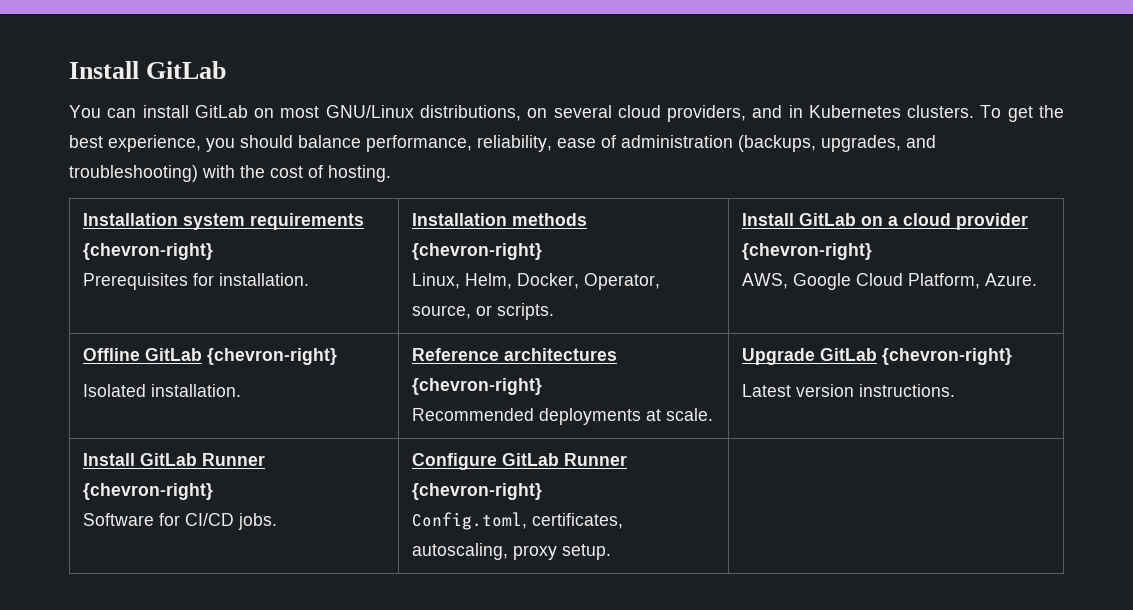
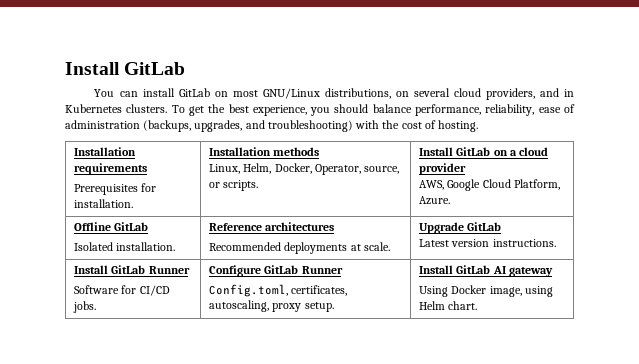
- Installation system requirements {chevron-right}
- Prerequisites for installation. | Installation methods {chevron-right}
- Linux, Helm, Docker, Operator, source, or scripts. | Install GitLab on a cloud provider {chevron-right}
+ Installation requirements
+ Prerequisites for installation. | Installation methods
+ Linux, Helm, Docker, Operator, source, or scripts. | Install GitLab on a cloud provider
- Offline GitLab {chevron-right}
- Isolated installation. | Reference architectures {chevron-right}
- Recommended deployments at scale. | Upgrade GitLab {chevron-right}
+ Offline GitLab
+ Isolated installation. | Reference architectures
+ Recommended deployments at scale. | Upgrade GitLab
- Install GitLab Runner {chevron-right}
- Software for CI/CD jobs. | Configure GitLab Runner {chevron-right}
- Config.toml, certificates, autoscaling, proxy setup. |
+ Install GitLab Runner
+ Software for CI/CD jobs. | Configure GitLab Runner
+ Config.toml, certificates, autoscaling, proxy setup. | Install GitLab AI gateway
+ Using Docker image, using Helm chart.

